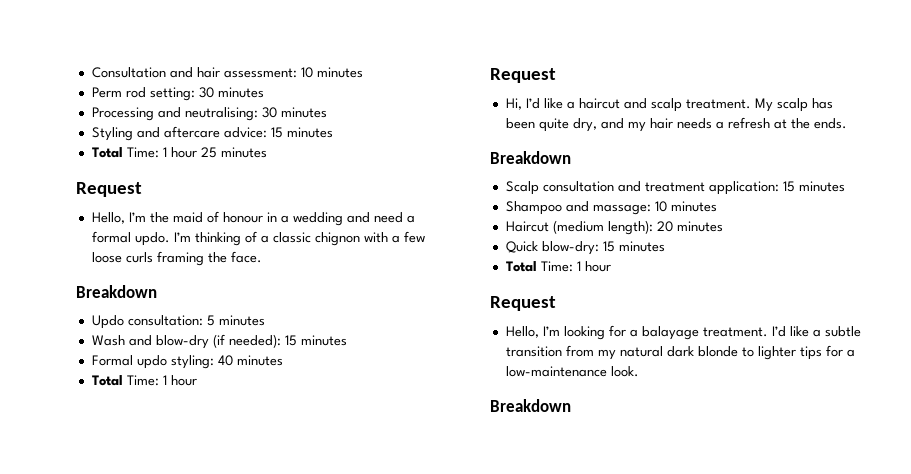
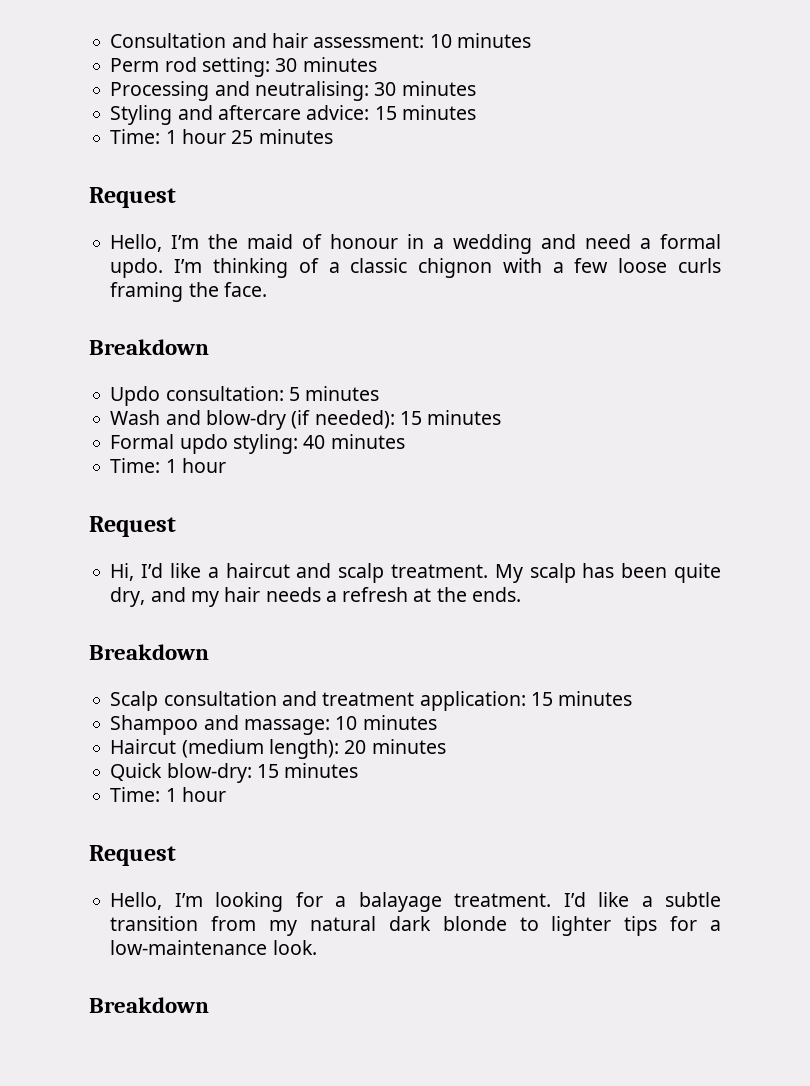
- Total Time: 1 hour 25 minutes
+ Time: 1 hour 25 minutes
  Formal updo styling: 40 minutes
- Total Time: 1 hour
+ Time: 1 hour
  Quick blow-dry: 15 minutes
- Total Time: 1 hour
+ Time: 1 hour

